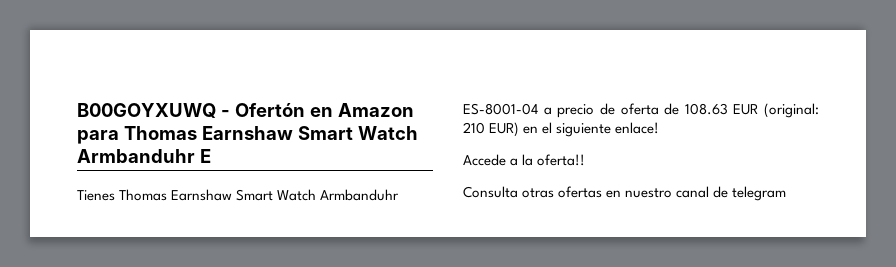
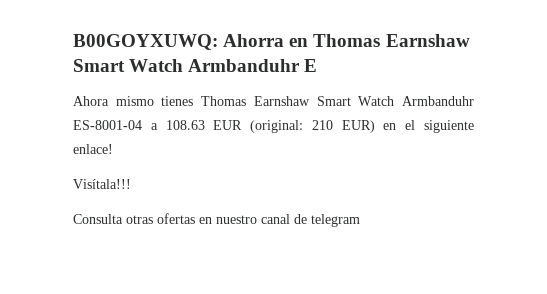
- B00GOYXUWQ - Ofertón en Amazon para Thomas Earnshaw Smart Watch Armbanduhr E
+ B00GOYXUWQ: Ahorra en Thomas Earnshaw Smart Watch Armbanduhr E
- Tienes Thomas Earnshaw Smart Watch Armbanduhr ES-8001-04 a precio de oferta de 108.63 EUR (original: 210 EUR) en el siguiente enlace!
+ Ahora mismo tienes Thomas Earnshaw Smart Watch Armbanduhr ES-8001-04 a 108.63 EUR (original: 210 EUR) en el siguiente enlace!
- Accede a la oferta!!
+ Visítala!!!

